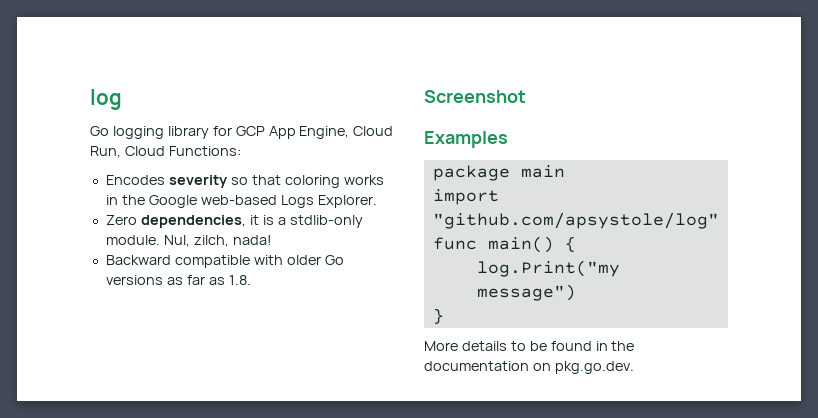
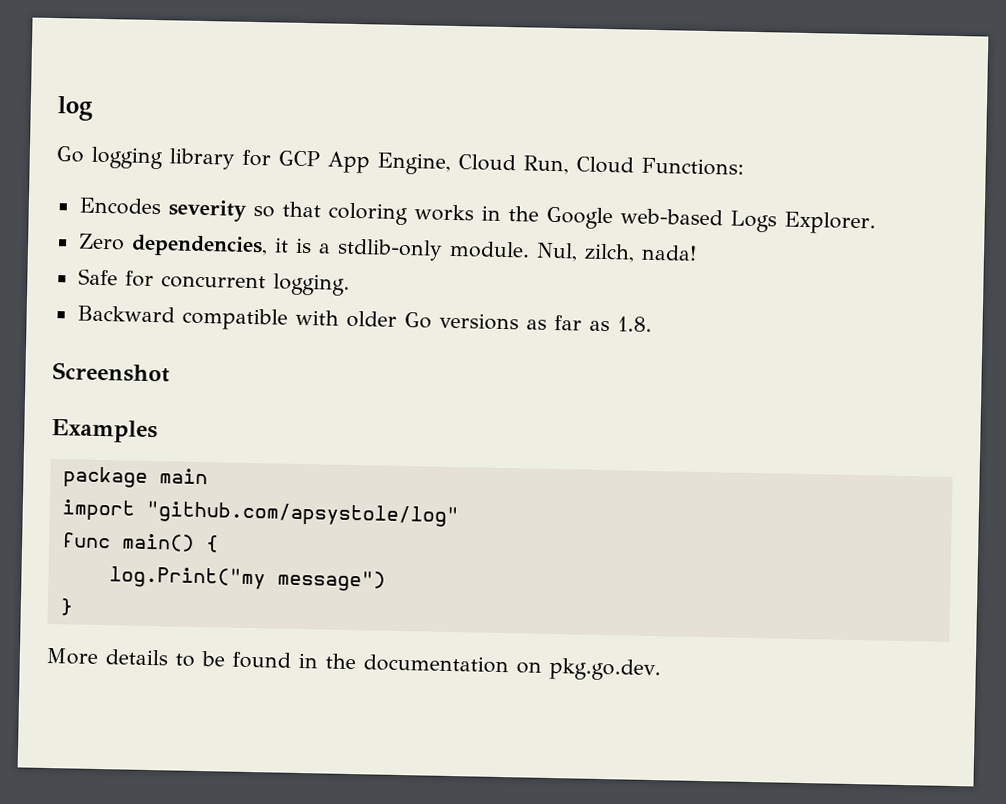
+ Safe for concurrent logging.

